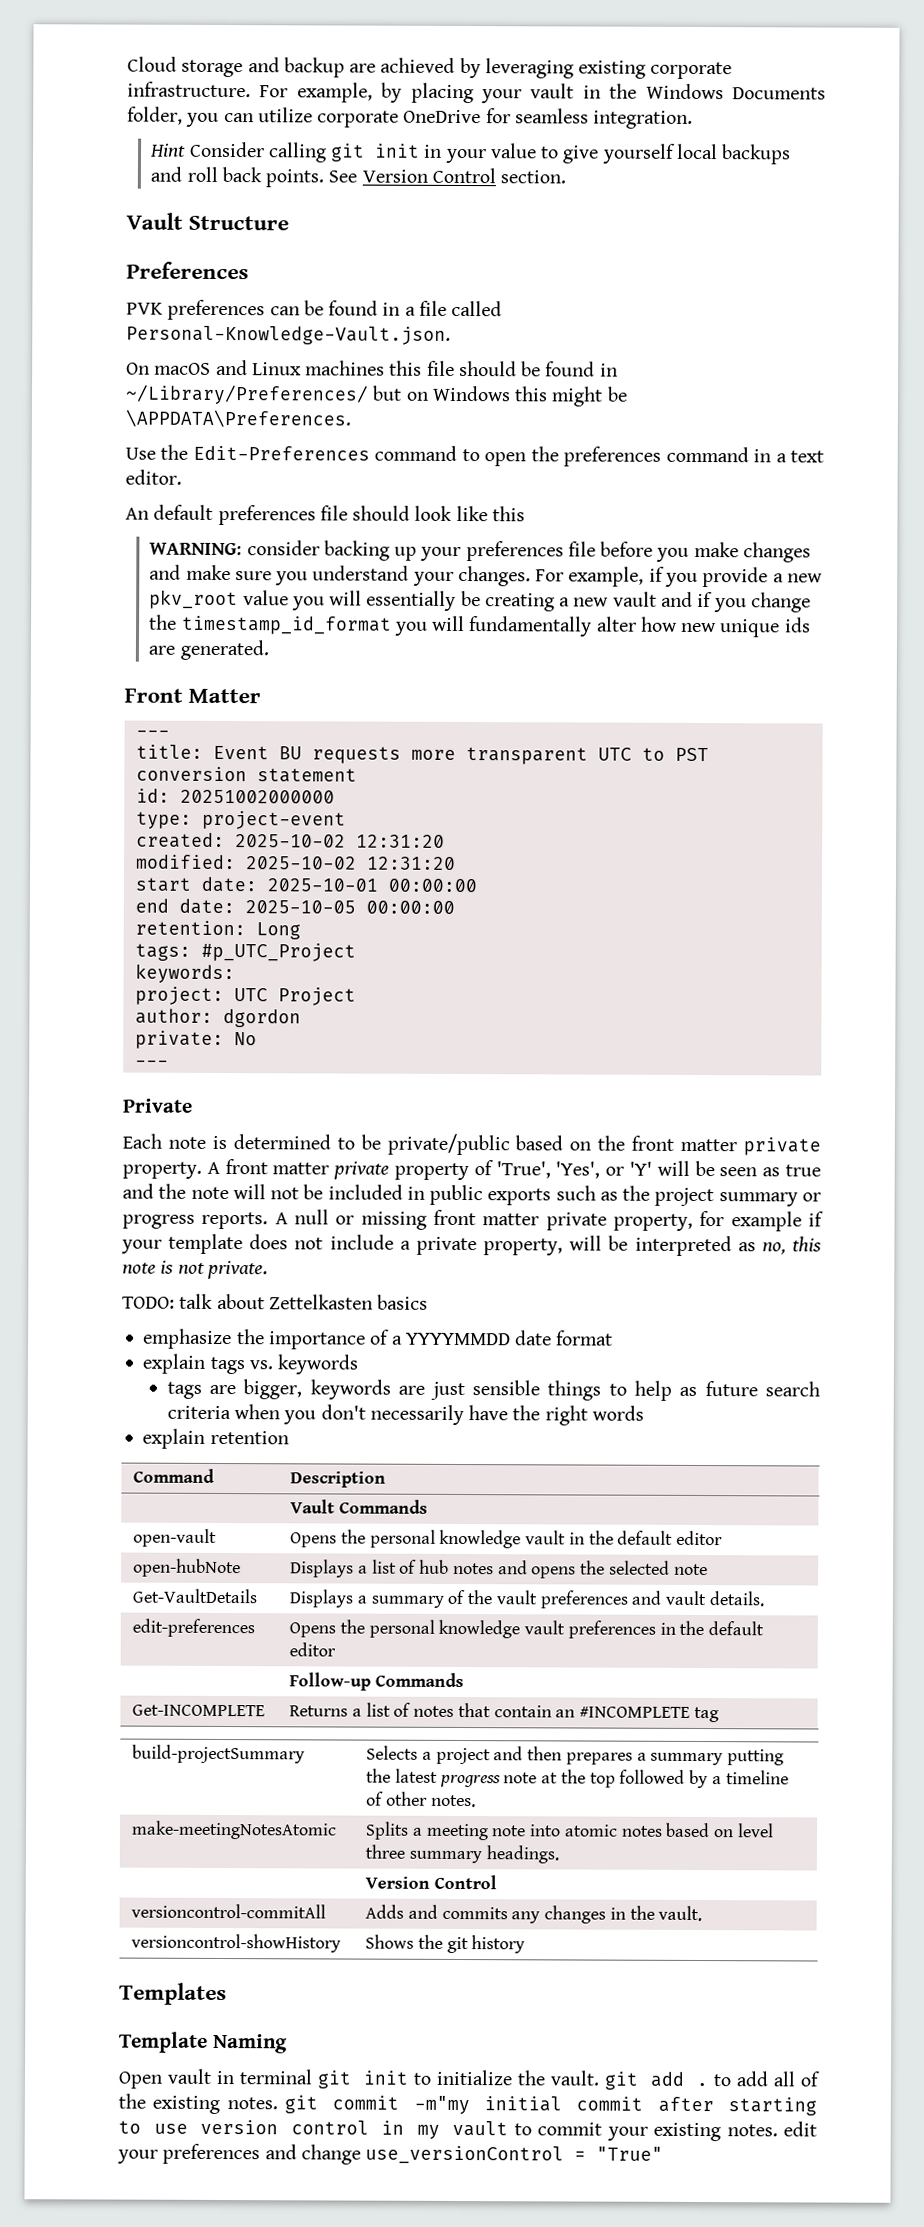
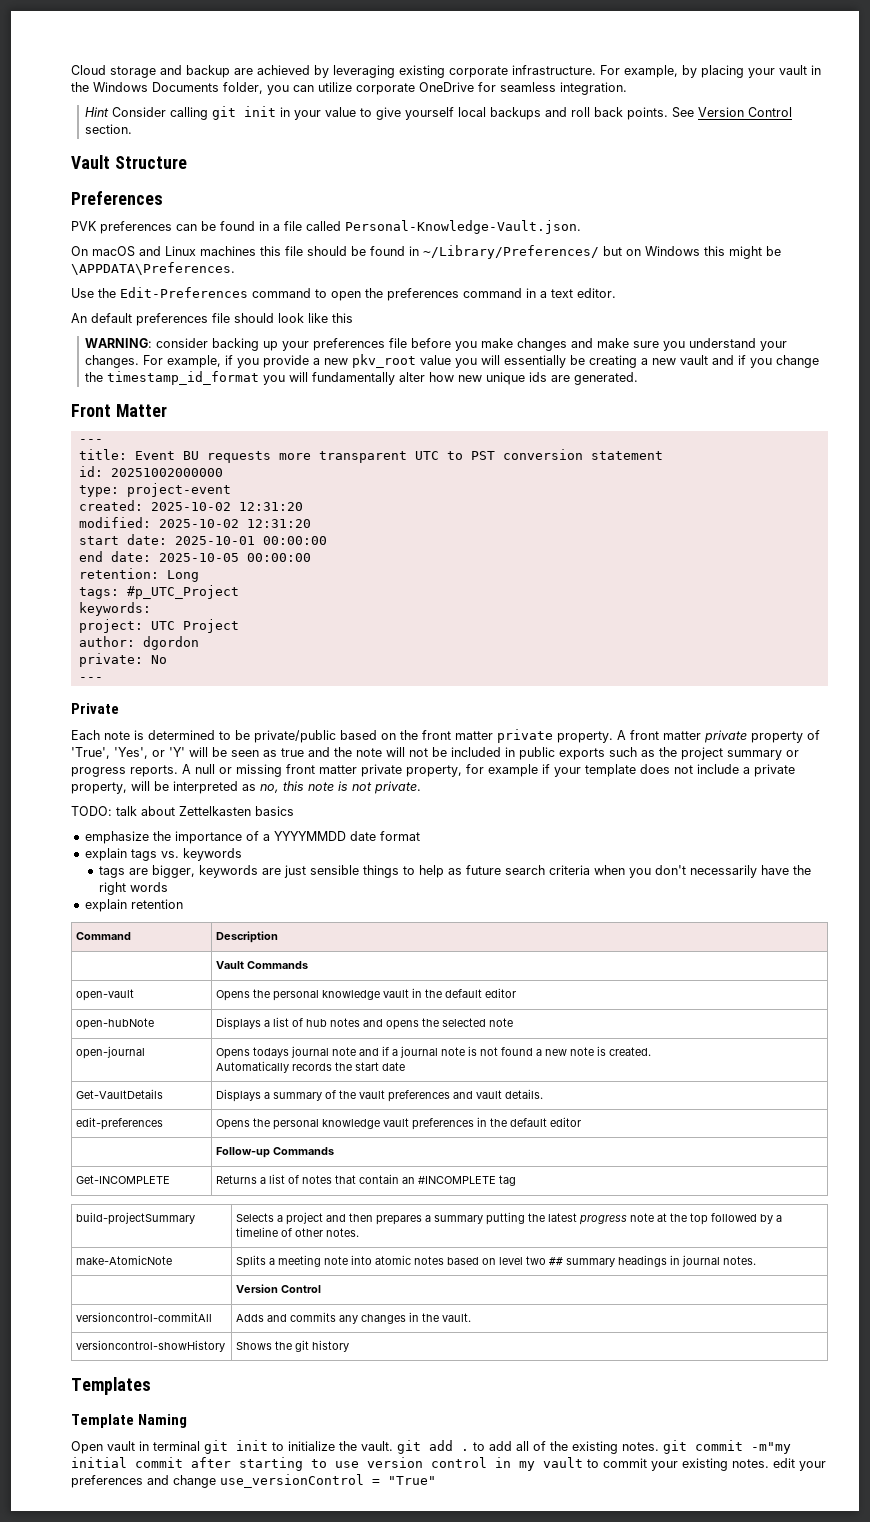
+ open-journal | Opens todays journal note and if a journal note is not found a new note is created.
+ Automatically records the start date
- make-meetingNotesAtomic | Splits a meeting note into atomic notes based on level three summary headings.
+ make-AtomicNote | Splits a meeting note into atomic notes based on level two ## summary headings in journal notes.

